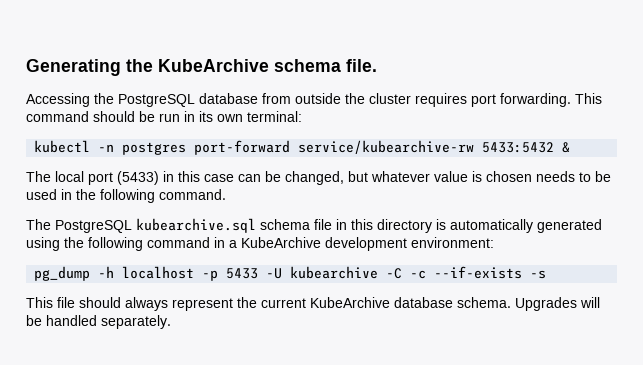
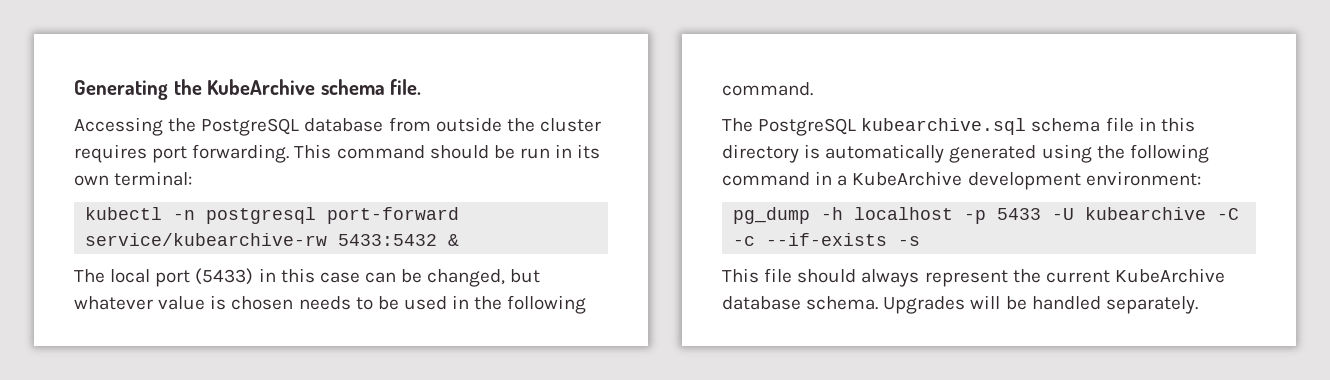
- kubectl -n postgres port-forward service/kubearchive-rw 5433:5432 &
+ kubectl -n postgresql port-forward service/kubearchive-rw 5433:5432 &

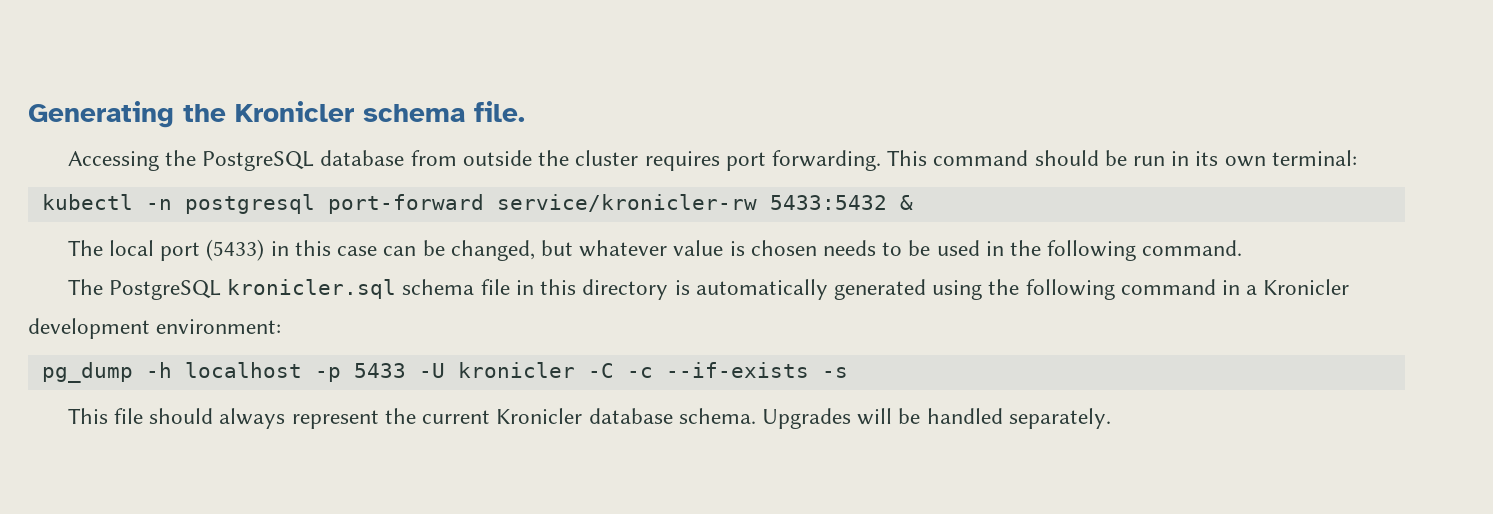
- Generating the KubeArchive schema file.
+ Generating the Kronicler schema file.
- kubectl -n postgresql port-forward service/kubearchive-rw 5433:5432 &
+ kubectl -n postgresql port-forward service/kronicler-rw 5433:5432 &
- The PostgreSQL kubearchive.sql schema file in this directory is automatically generated using the following command in a KubeArchive development environment:
+ The PostgreSQL kronicler.sql schema file in this directory is automatically generated using the following command in a Kronicler development environment:
- pg_dump -h localhost -p 5433 -U kubearchive -C -c --if-exists -s
+ pg_dump -h localhost -p 5433 -U kronicler -C -c --if-exists -s
- This file should always represent the current KubeArchive database schema.
+ This file should always represent the current Kronicler database schema.

